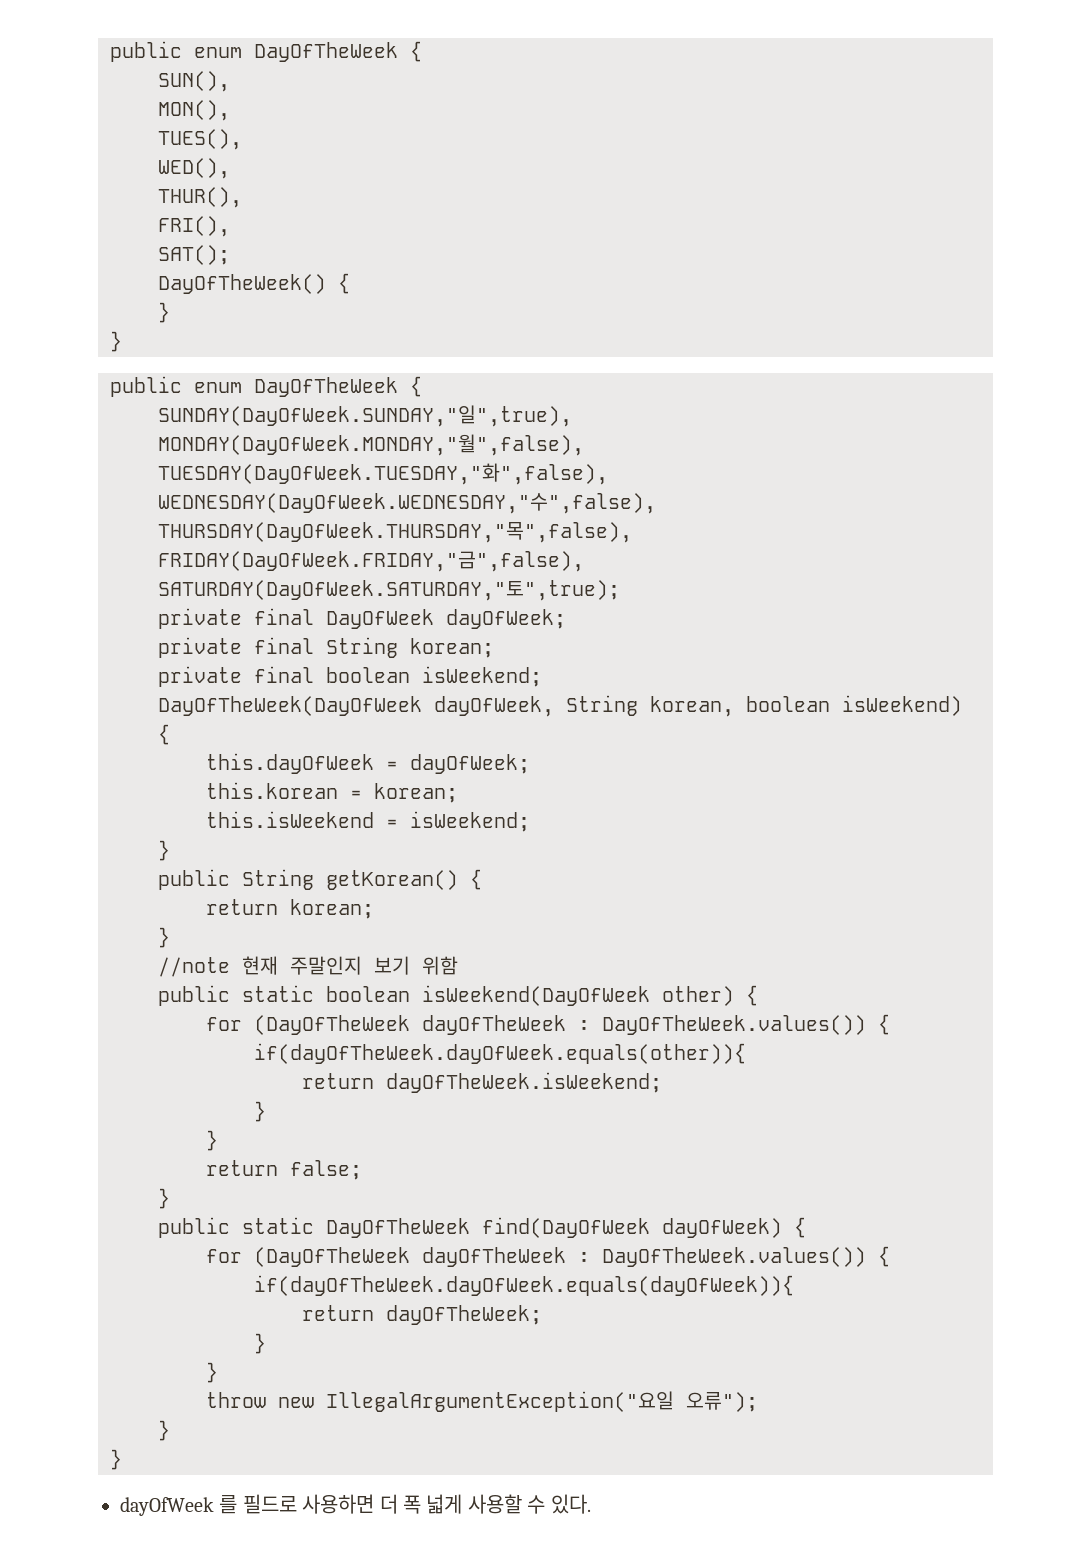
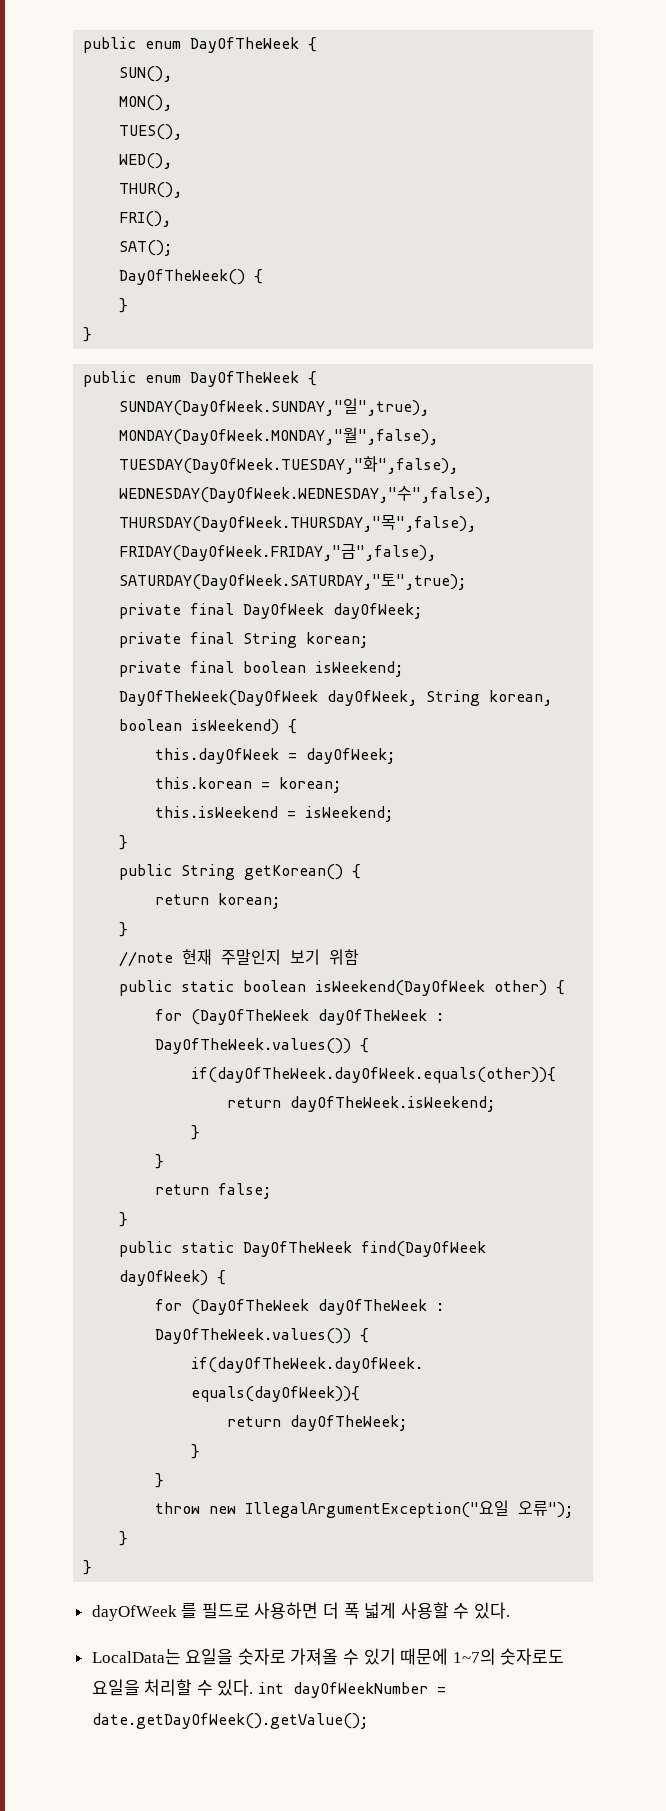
+ LocalData는 요일을 숫자로 가져올 수 있기 때문에 1~7의 숫자로도 요일을 처리할 수 있다. int dayOfWeekNumber = date.getDayOfWeek().getValue();

